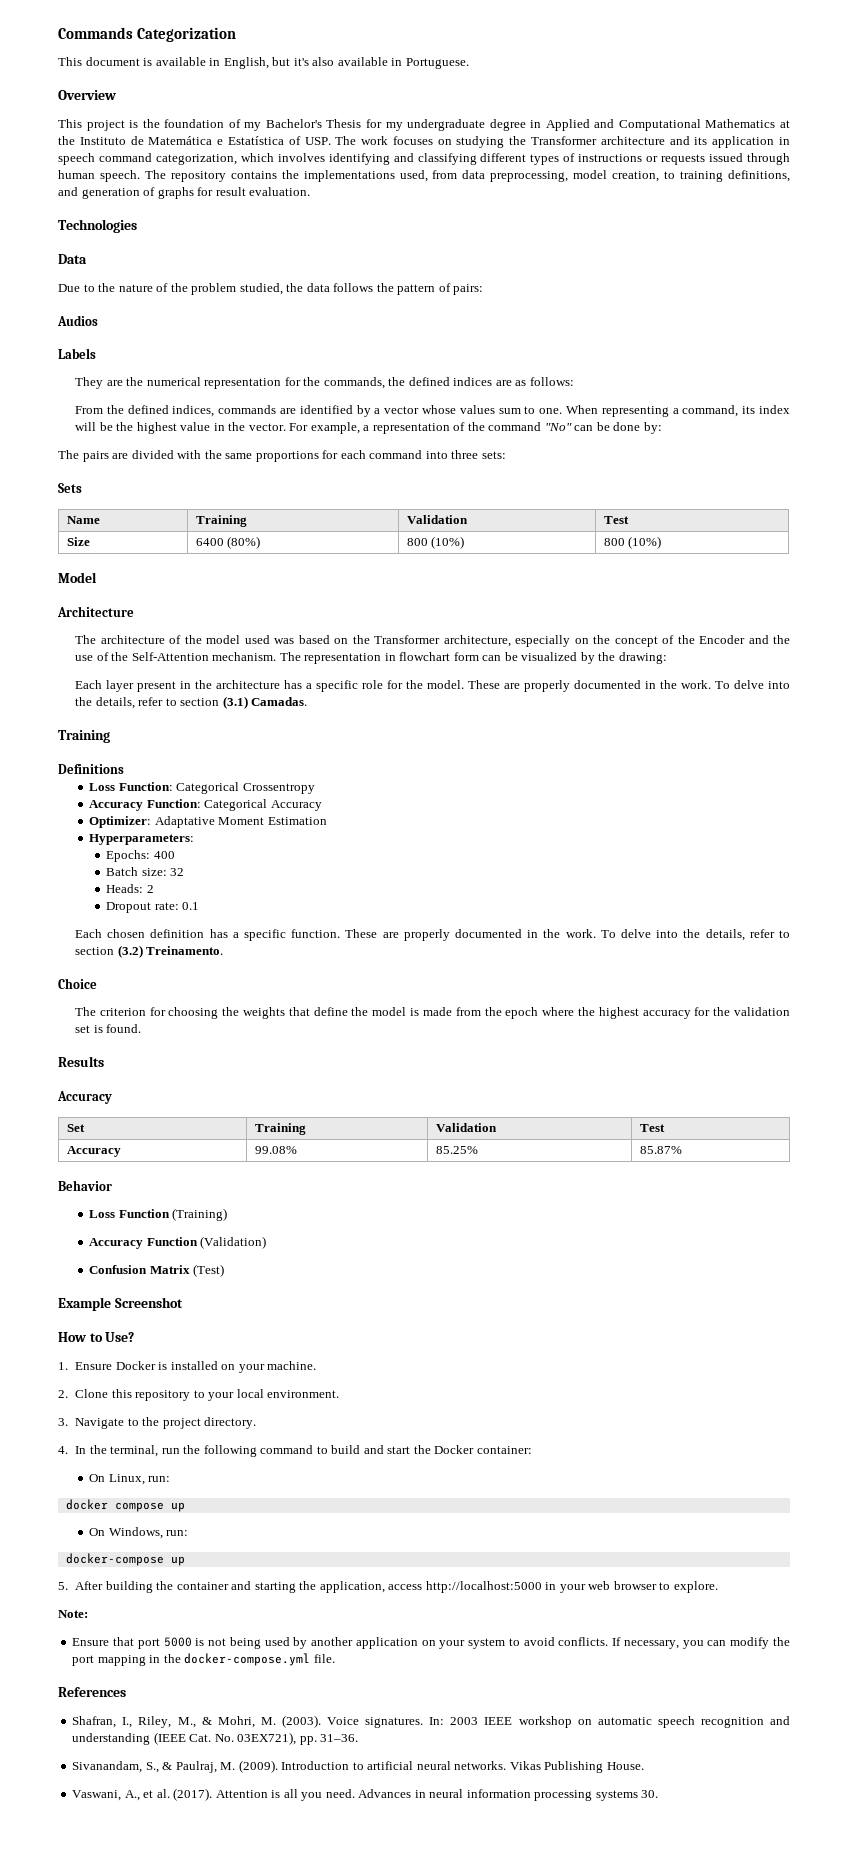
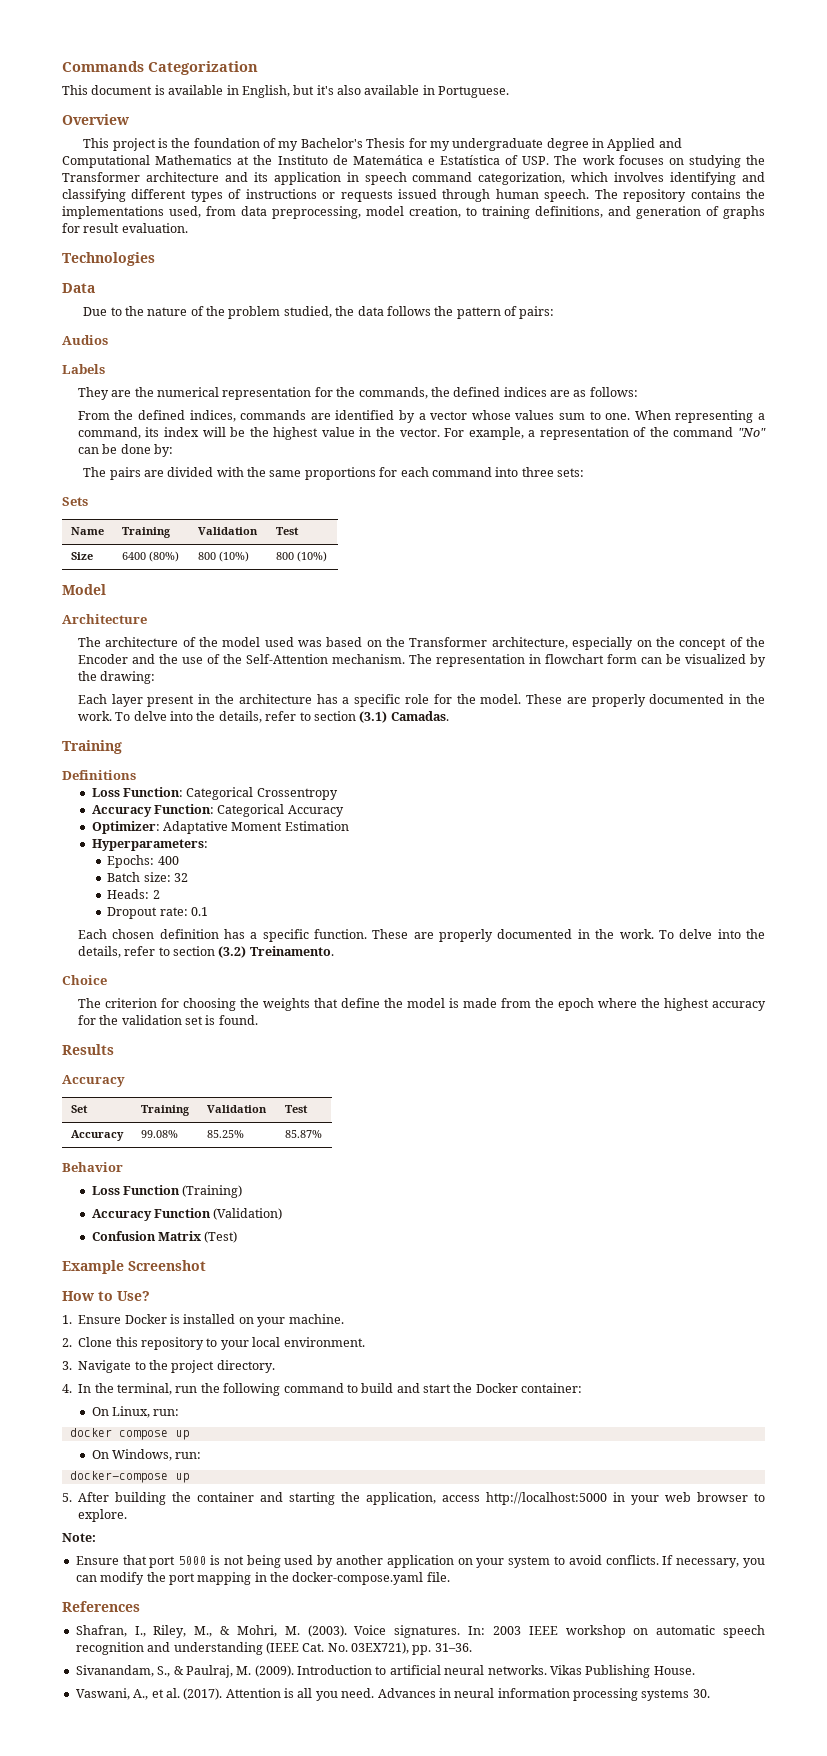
- If necessary, you can modify the port mapping in the docker-compose.yml file.
+ If necessary, you can modify the port mapping in the docker-compose.yaml file.

